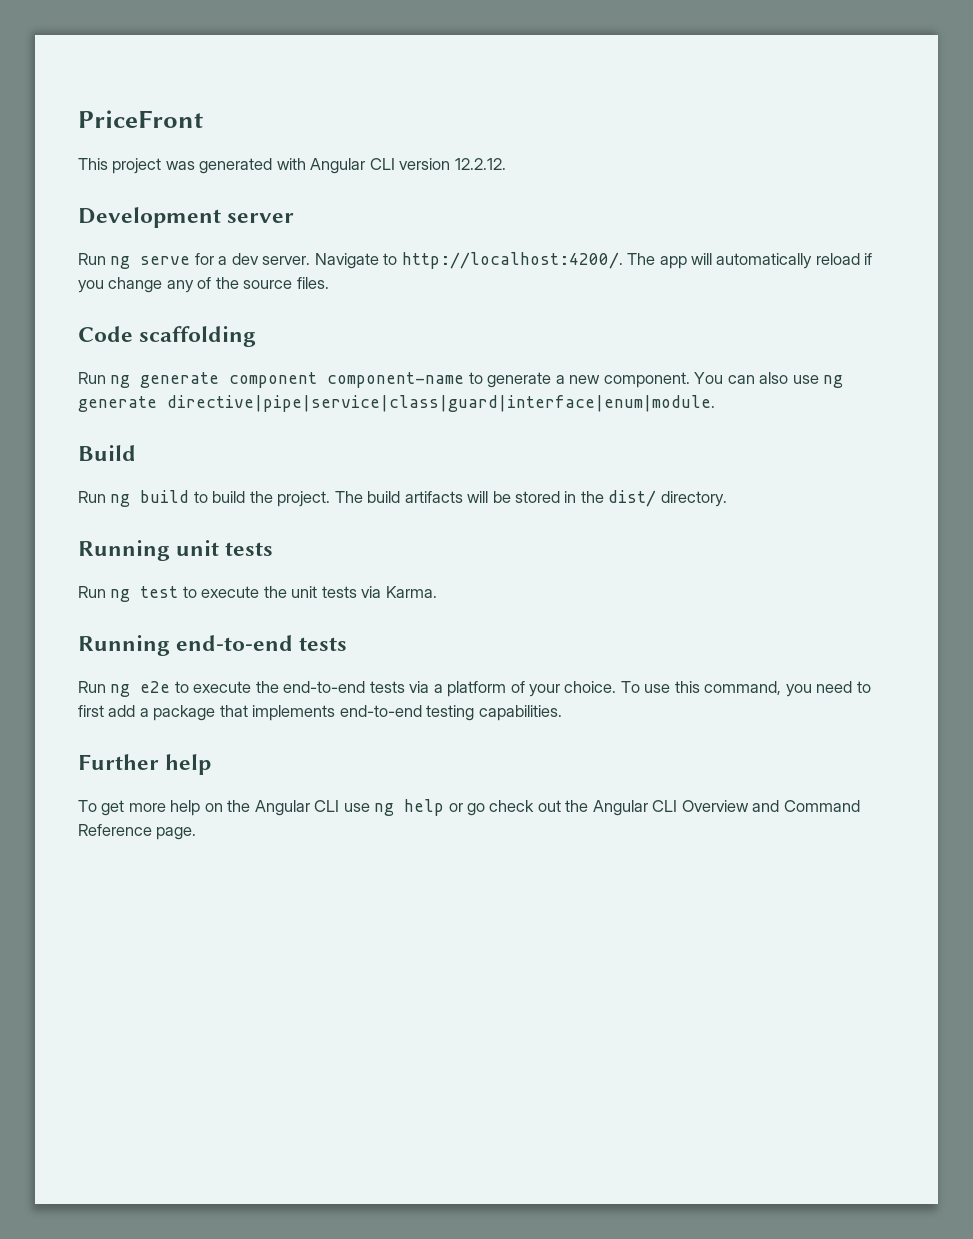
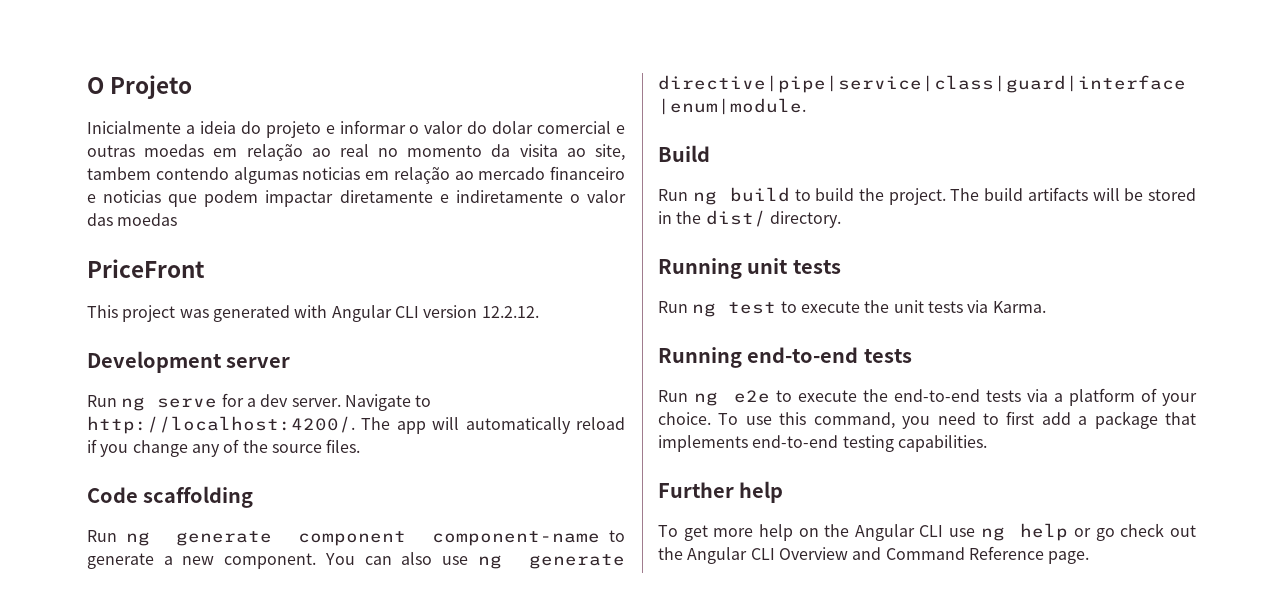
+ O Projeto
+ Inicialmente a ideia do projeto e informar o valor do dolar comercial e outras moedas em relação ao real no momento da visita ao site, tambem contendo algumas noticias em relação ao mercado financeiro e noticias que podem impactar diretamente e indiretamente o valor das moedas

